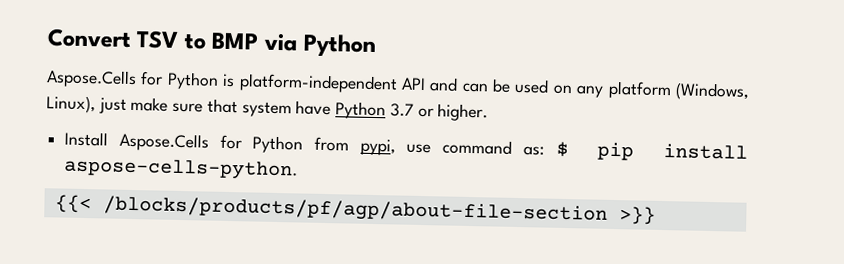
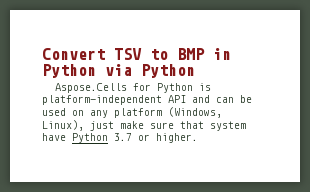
- Convert TSV to BMP via Python
+ Convert TSV to BMP in Python via Python
- Install Aspose.Cells for Python from pypi, use command as: $ pip install aspose-cells-python.
- {{< /blocks/products/pf/agp/about-file-section >}}

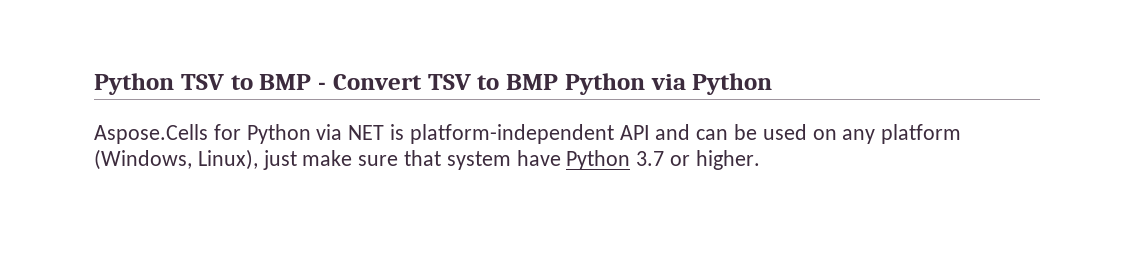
- Convert TSV to BMP in Python via Python
+ Python TSV to BMP - Convert TSV to BMP Python via Python
- Aspose.Cells for Python is platform-independent API and can be used on any platform (Windows, Linux), just make sure that system have Python 3.7 or higher.
+ Aspose.Cells for Python via NET is platform-independent API and can be used on any platform (Windows, Linux), just make sure that system have Python 3.7 or higher.

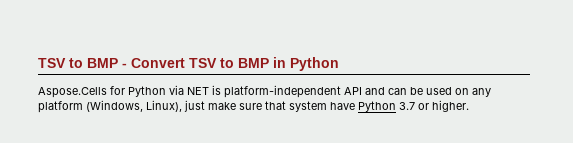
- Python TSV to BMP - Convert TSV to BMP Python via Python
+ TSV to BMP - Convert TSV to BMP in Python

